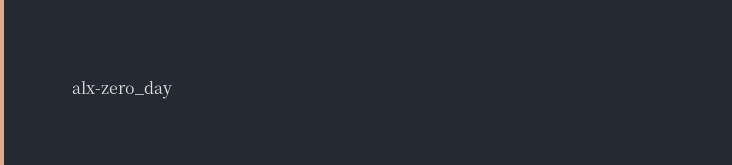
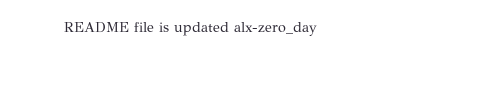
- alx-zero_day
+ README file is updated alx-zero_day

